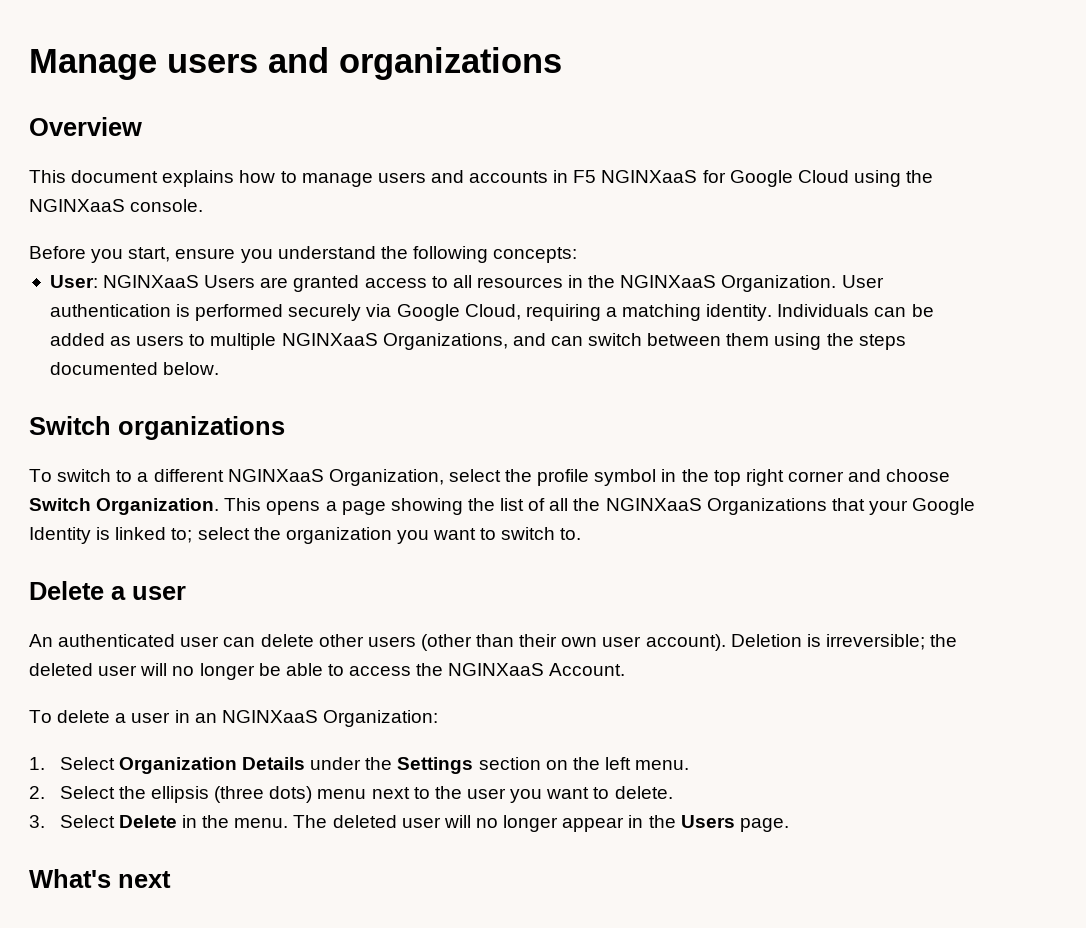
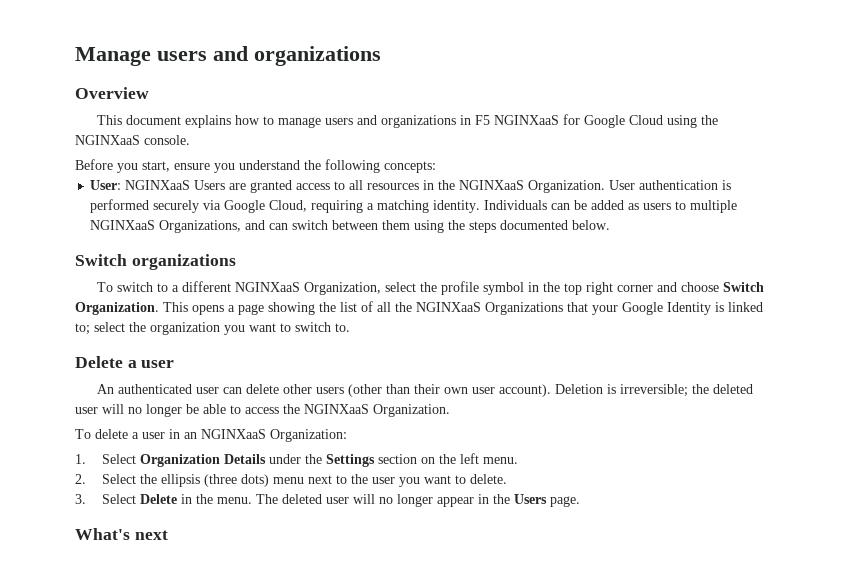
- This document explains how to manage users and accounts in F5 NGINXaaS for Google Cloud using the NGINXaaS console.
+ This document explains how to manage users and organizations in F5 NGINXaaS for Google Cloud using the NGINXaaS console.
- Deletion is irreversible; the deleted user will no longer be able to access the NGINXaaS Account.
+ Deletion is irreversible; the deleted user will no longer be able to access the NGINXaaS Organization.

